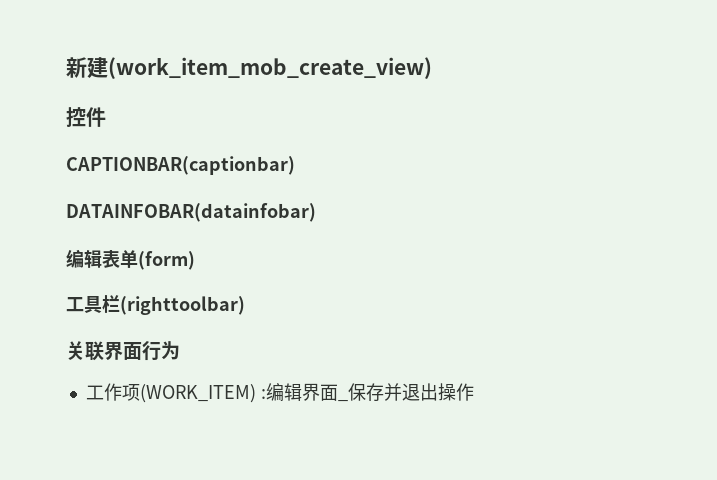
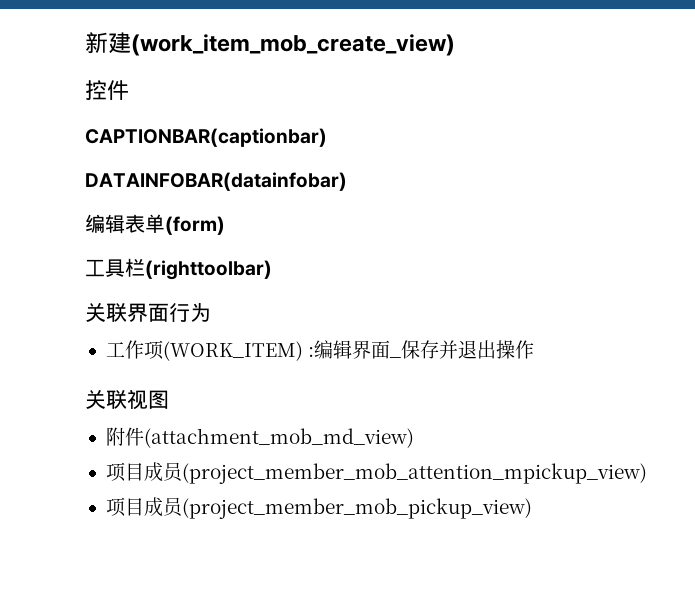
+ 关联视图
+ 附件(attachment_mob_md_view)
+ 项目成员(project_member_mob_attention_mpickup_view)
+ 项目成员(project_member_mob_pickup_view)

